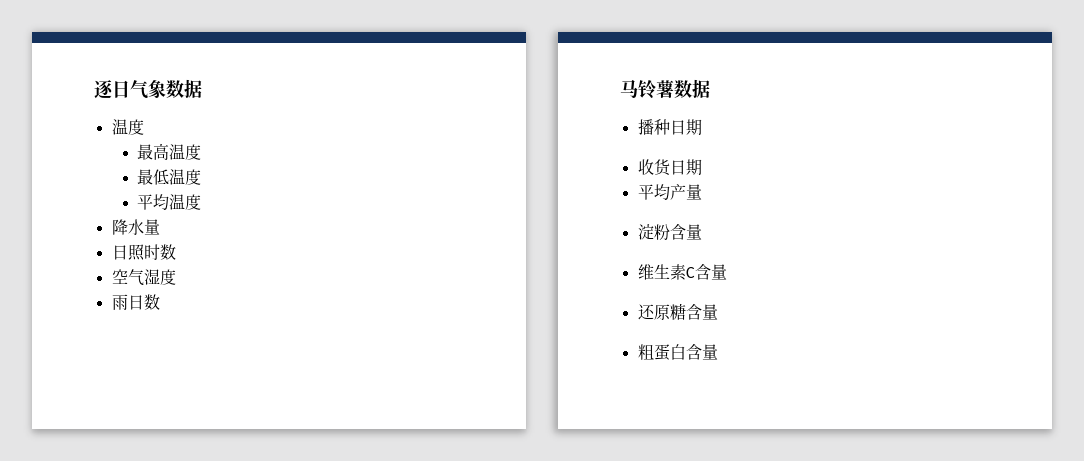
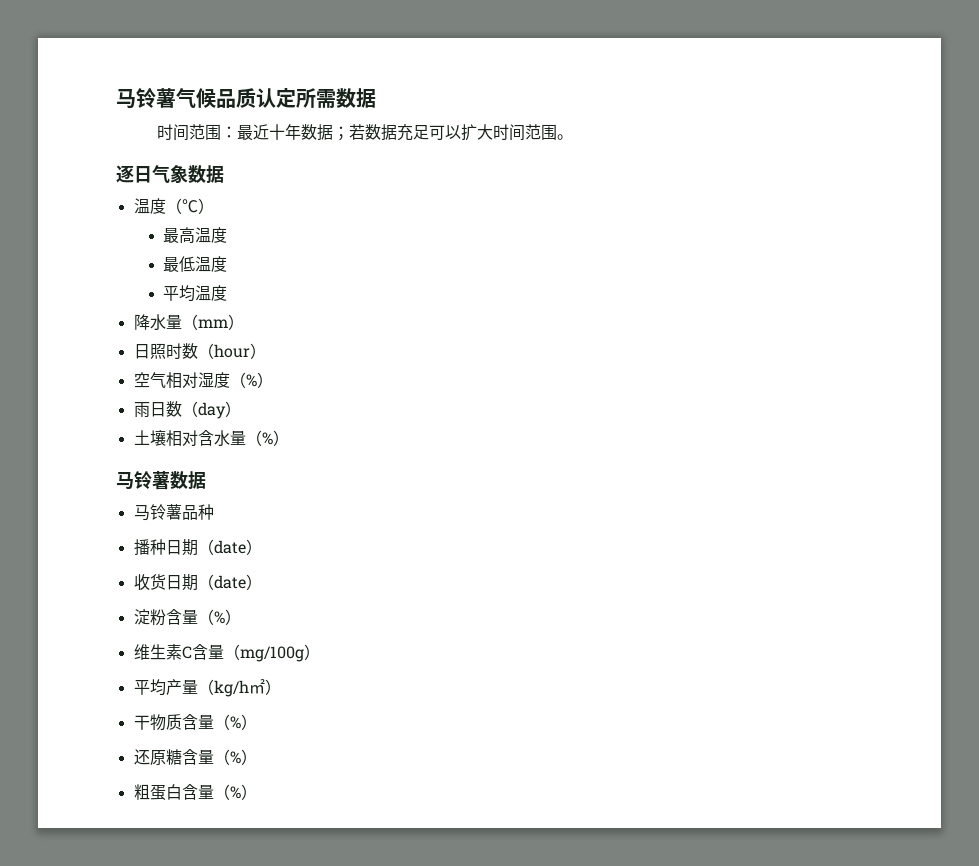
+ 马铃薯气候品质认定所需数据
+ 时间范围：最近十年数据；若数据充足可以扩大时间范围。
  逐日气象数据
- 温度
+ 温度（℃）
- 降水量
+ 降水量（mm）
- 日照时数
+ 日照时数（hour）
- 空气湿度
+ 空气相对湿度（%）
- 雨日数
+ 雨日数（day）
+ 土壤相对含水量（%）
+ 马铃薯品种
- 播种日期
+ 播种日期（date）
- 收货日期
- 平均产量
+ 收货日期（date）
- 淀粉含量
+ 淀粉含量（%）
- 维生素C含量
+ 维生素C含量（mg/100g）
+ 平均产量（kg/h㎡）
+ 干物质含量（%）
- 还原糖含量
+ 还原糖含量（%）
- 粗蛋白含量
+ 粗蛋白含量（%）

